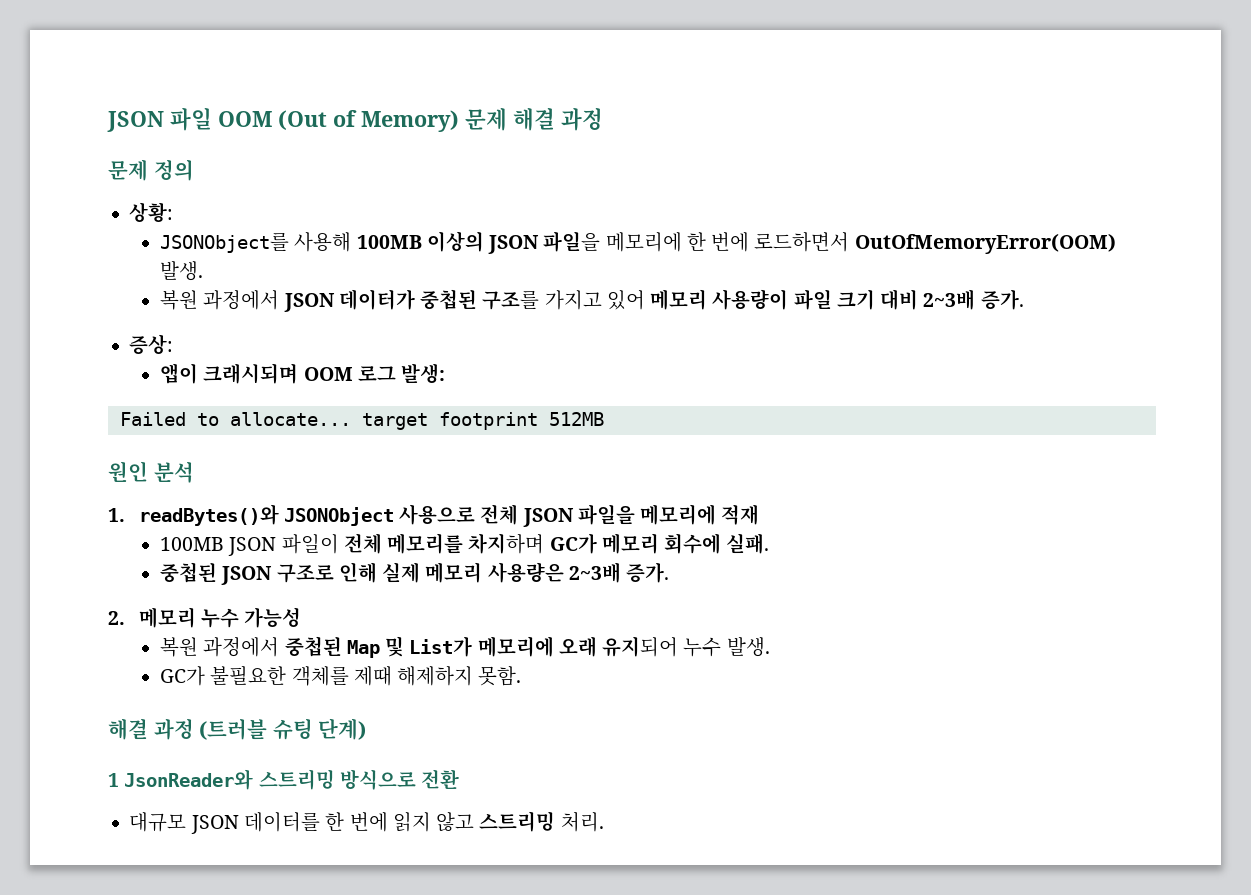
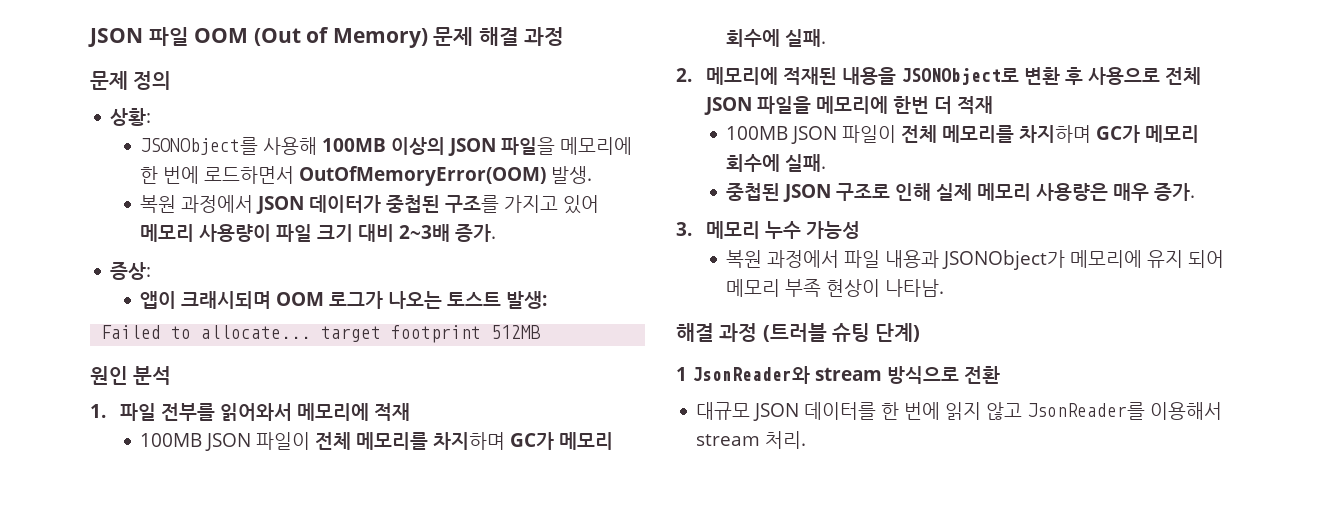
- 앱이 크래시되며 OOM 로그 발생:
+ 앱이 크래시되며 OOM 로그가 나오는 토스트 발생:
- 1. readBytes()와 JSONObject 사용으로 전체 JSON 파일을 메모리에 적재
+ 1. 파일 전부를 읽어와서 메모리에 적재
+ 100MB JSON 파일이 전체 메모리를 차지하며 GC가 메모리 회수에 실패.
+ 2. 메모리에 적재된 내용을 JSONObject로 변환 후 사용으로 전체 JSON 파일을 메모리에 한번 더 적재
- 중첩된 JSON 구조로 인해 실제 메모리 사용량은 2~3배 증가.
- 2. 메모리 누수 가능성
+ 중첩된 JSON 구조로 인해 실제 메모리 사용량은 매우 증가.
+ 3. 메모리 누수 가능성
- 복원 과정에서 중첩된 Map 및 List가 메모리에 오래 유지되어 누수 발생.
- GC가 불필요한 객체를 제때 해제하지 못함.
+ 복원 과정에서 파일 내용과 JSONObject가 메모리에 유지 되어 메모리 부족 현상이 나타남.
- 1 JsonReader와 스트리밍 방식으로 전환
+ 1 JsonReader와 stream 방식으로 전환
- 대규모 JSON 데이터를 한 번에 읽지 않고 스트리밍 처리.
+ 대규모 JSON 데이터를 한 번에 읽지 않고 JsonReader를 이용해서 stream 처리.

